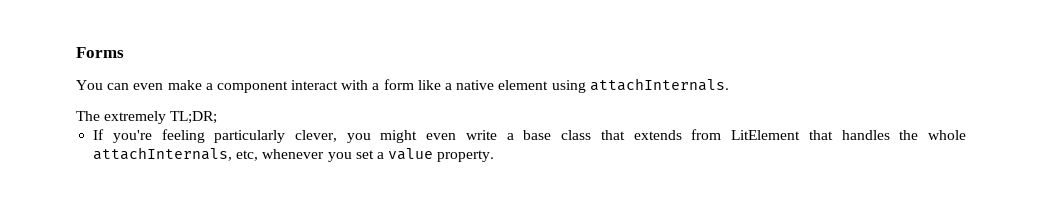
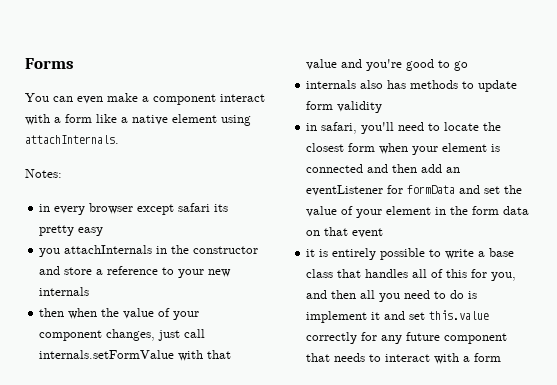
- The extremely TL;DR;
- If you're feeling particularly clever, you might even write a base class that extends from LitElement that handles the whole attachInternals, etc, whenever you set a value property.
+ Notes:
+ in every browser except safari its pretty easy
+ you attachInternals in the constructor and store a reference to your new internals
+ then when the value of your component changes, just call internals.setFormValue with that value and you're good to go
+ internals also has methods to update form validity
+ in safari, you'll need to locate the closest form when your element is connected and then add an eventListener for formData and set the value of your element in the form data on that event
+ it is entirely possible to write a base class that handles all of this for you, and then all you need to do is implement it and set this.value correctly for any future component that needs to interact with a form

